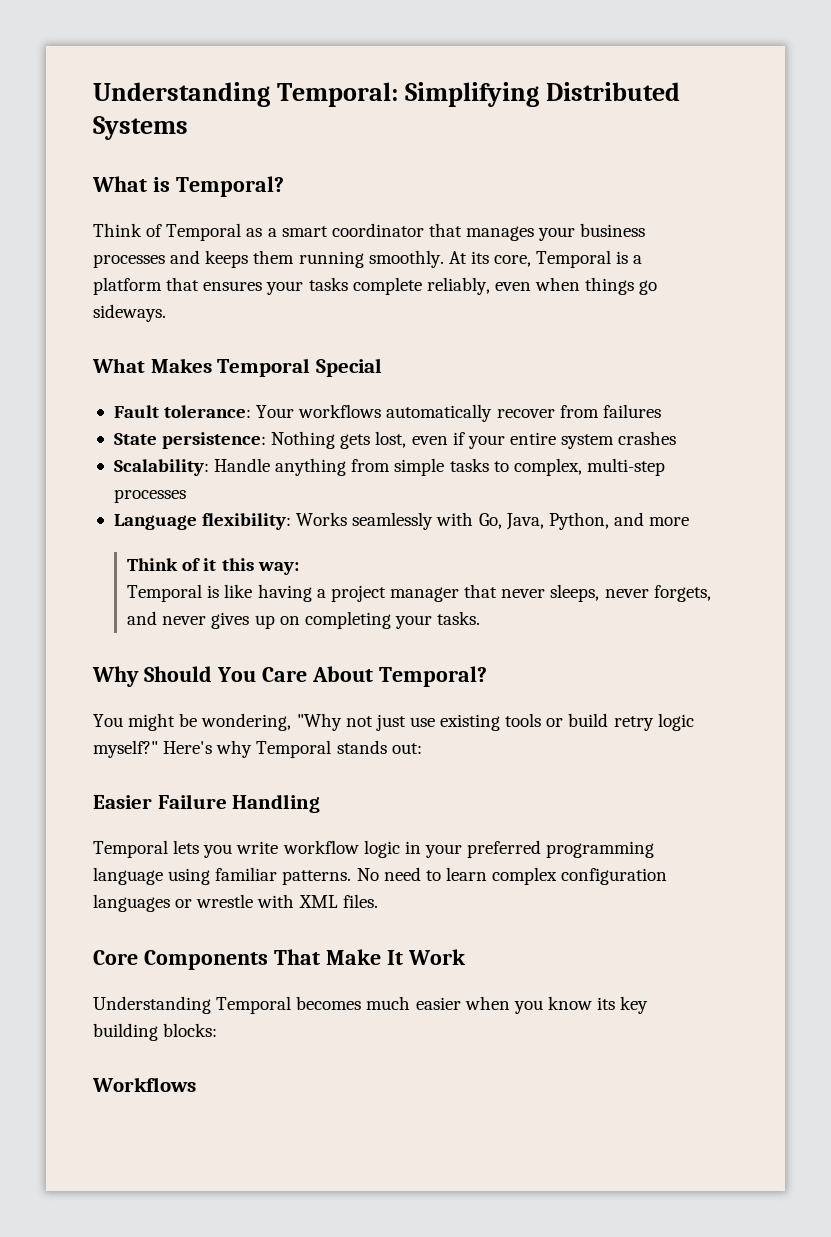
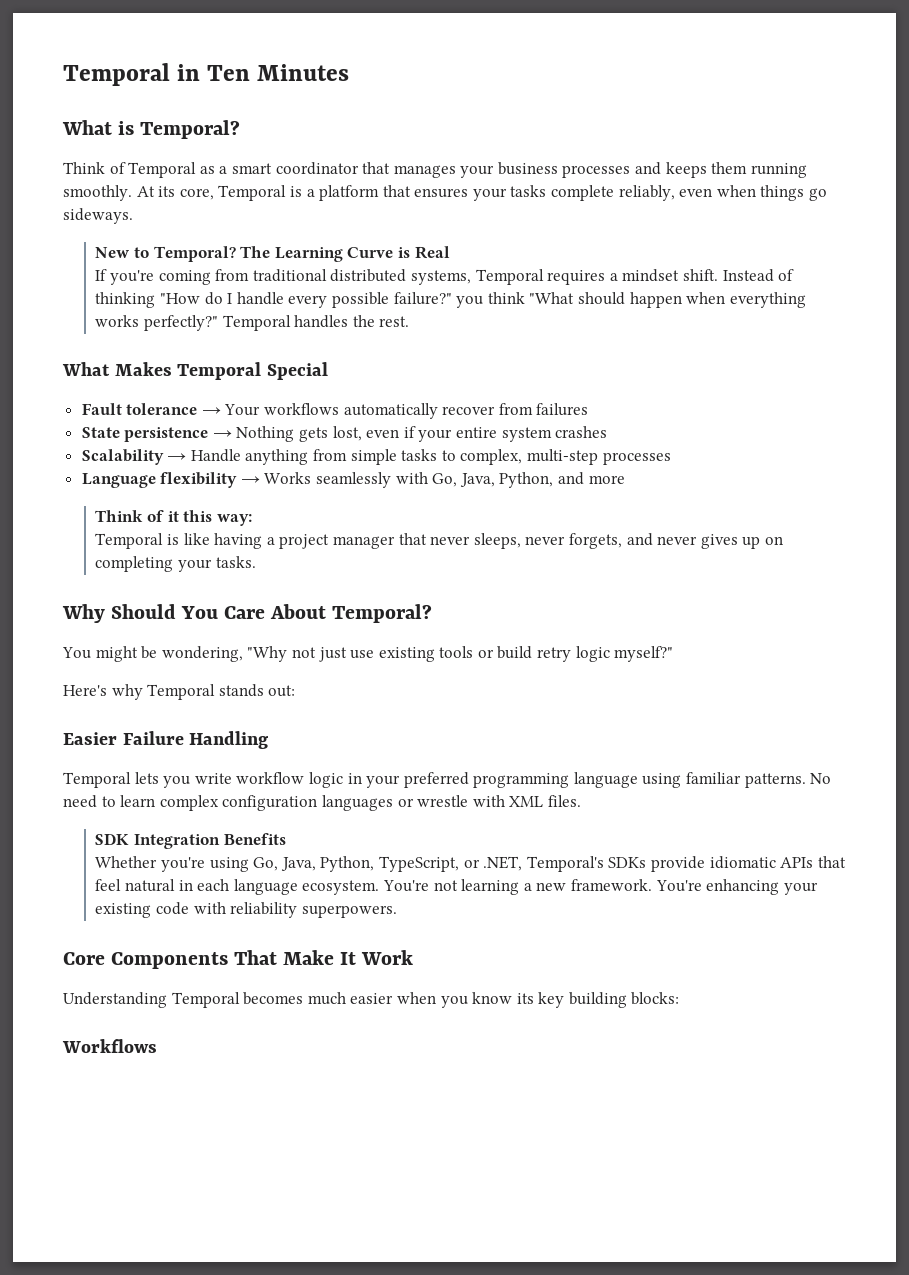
- Understanding Temporal: Simplifying Distributed Systems
+ Temporal in Ten Minutes
+ New to Temporal? The Learning Curve is Real
+ If you're coming from traditional distributed systems, Temporal requires a mindset shift. Instead of thinking "How do I handle every possible failure?" you think "What should happen when everything works perfectly?" Temporal handles the rest.
- Fault tolerance: Your workflows automatically recover from failures
+ Fault tolerance → Your workflows automatically recover from failures
- State persistence: Nothing gets lost, even if your entire system crashes
+ State persistence → Nothing gets lost, even if your entire system crashes
- Scalability: Handle anything from simple tasks to complex, multi-step processes
+ Scalability → Handle anything from simple tasks to complex, multi-step processes
- Language flexibility: Works seamlessly with Go, Java, Python, and more
+ Language flexibility → Works seamlessly with Go, Java, Python, and more
- You might be wondering, "Why not just use existing tools or build retry logic myself?" Here's why Temporal stands out:
+ You might be wondering, "Why not just use existing tools or build retry logic myself?"
+ Here's why Temporal stands out:
+ SDK Integration Benefits
+ Whether you're using Go, Java, Python, TypeScript, or .NET, Temporal's SDKs provide idiomatic APIs that feel natural in each language ecosystem. You're not learning a new framework. You're enhancing your existing code with reliability superpowers.

